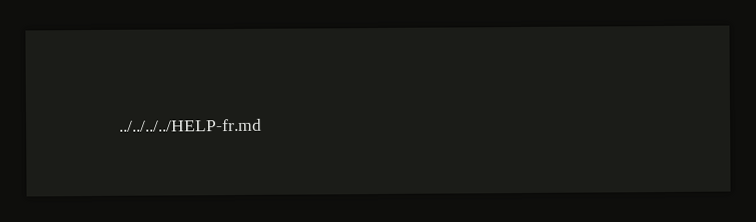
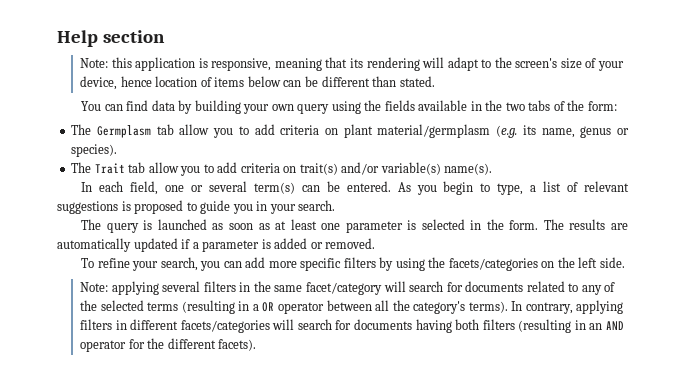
- ../../../../HELP-fr.md
+ Help section
+ Note: this application is responsive, meaning that its rendering will adapt to the screen's size of your device, hence location of items below can be different than stated.
+ You can find data by building your own query using the fields available in the two tabs of the form:
+ The Germplasm tab allow you to add criteria on plant material/germplasm (e.g. its name, genus or species).
+ The Trait tab allow you to add criteria on trait(s) and/or variable(s) name(s).
+ In each field, one or several term(s) can be entered. As you begin to type, a list of relevant suggestions is proposed to guide you in your search.
+ The query is launched as soon as at least one parameter is selected in the form. The results are automatically updated if a parameter is added or removed.
+ To refine your search, you can add more specific filters by using the facets/categories on the left side.
+ Note: applying several filters in the same facet/category will search for documents related to any of the selected terms (resulting in a OR operator between all the category's terms). In contrary, applying filters in different facets/categories will search for documents having both filters (resulting in an AND operator for the different facets).

